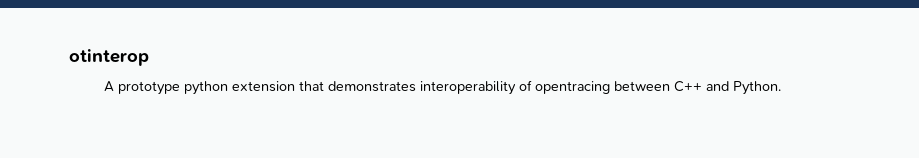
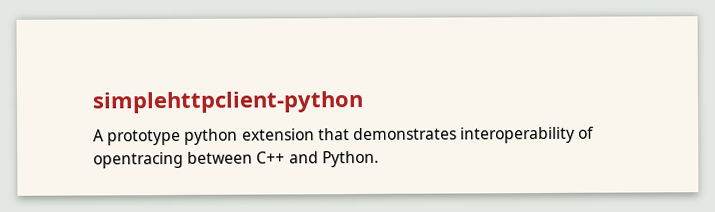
- otinterop
+ simplehttpclient-python

